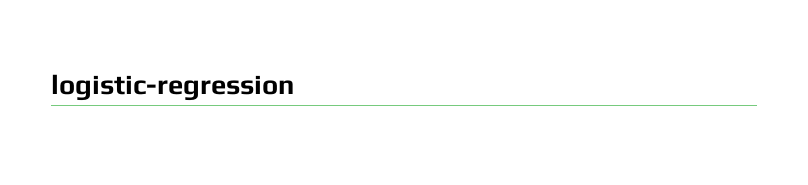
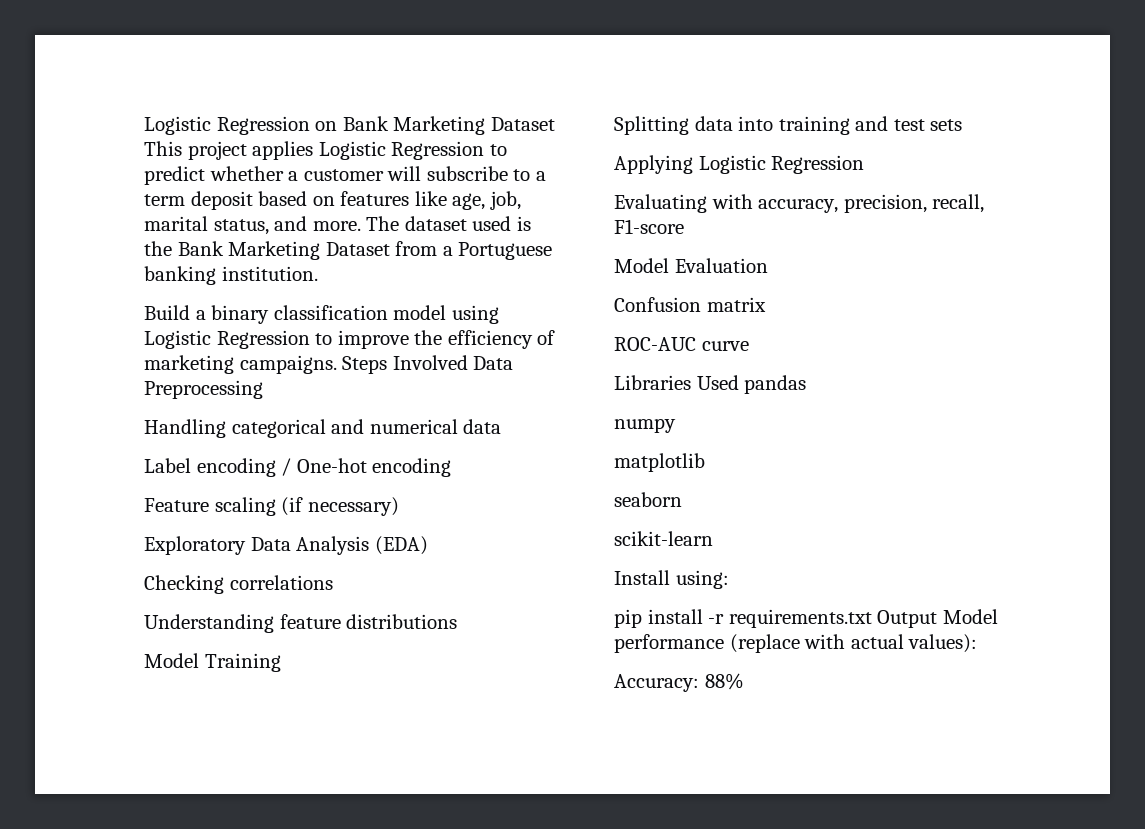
- logistic-regression
+ Logistic Regression on Bank Marketing Dataset This project applies Logistic Regression to predict whether a customer will subscribe to a term deposit based on features like age, job, marital status, and more. The dataset used is the Bank Marketing Dataset from a Portuguese banking institution.
+ Build a binary classification model using Logistic Regression to improve the efficiency of marketing campaigns. Steps Involved Data Preprocessing
+ Handling categorical and numerical data
+ Label encoding / One-hot encoding
+ Feature scaling (if necessary)
+ Exploratory Data Analysis (EDA)
+ Checking correlations
+ Understanding feature distributions
+ Model Training
+ Splitting data into training and test sets
+ Applying Logistic Regression
+ Evaluating with accuracy, precision, recall, F1-score
+ Model Evaluation
+ Confusion matrix
+ ROC-AUC curve
+ Libraries Used pandas
+ numpy
+ matplotlib
+ seaborn
+ scikit-learn
+ Install using:
+ pip install -r requirements.txt Output Model performance (replace with actual values):
+ Accuracy: 88%

